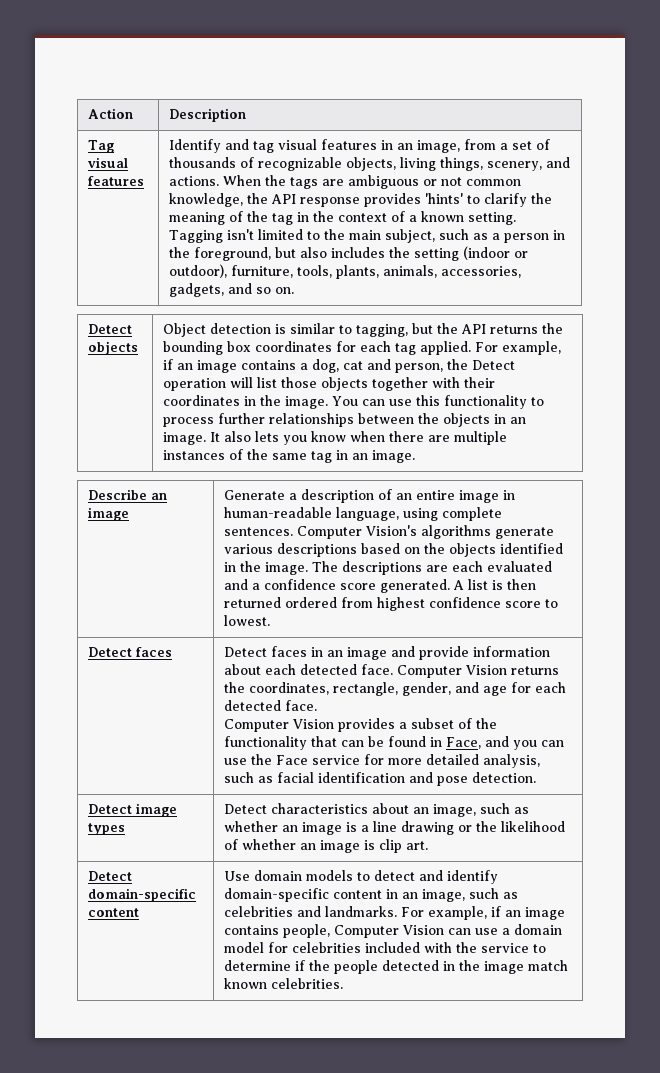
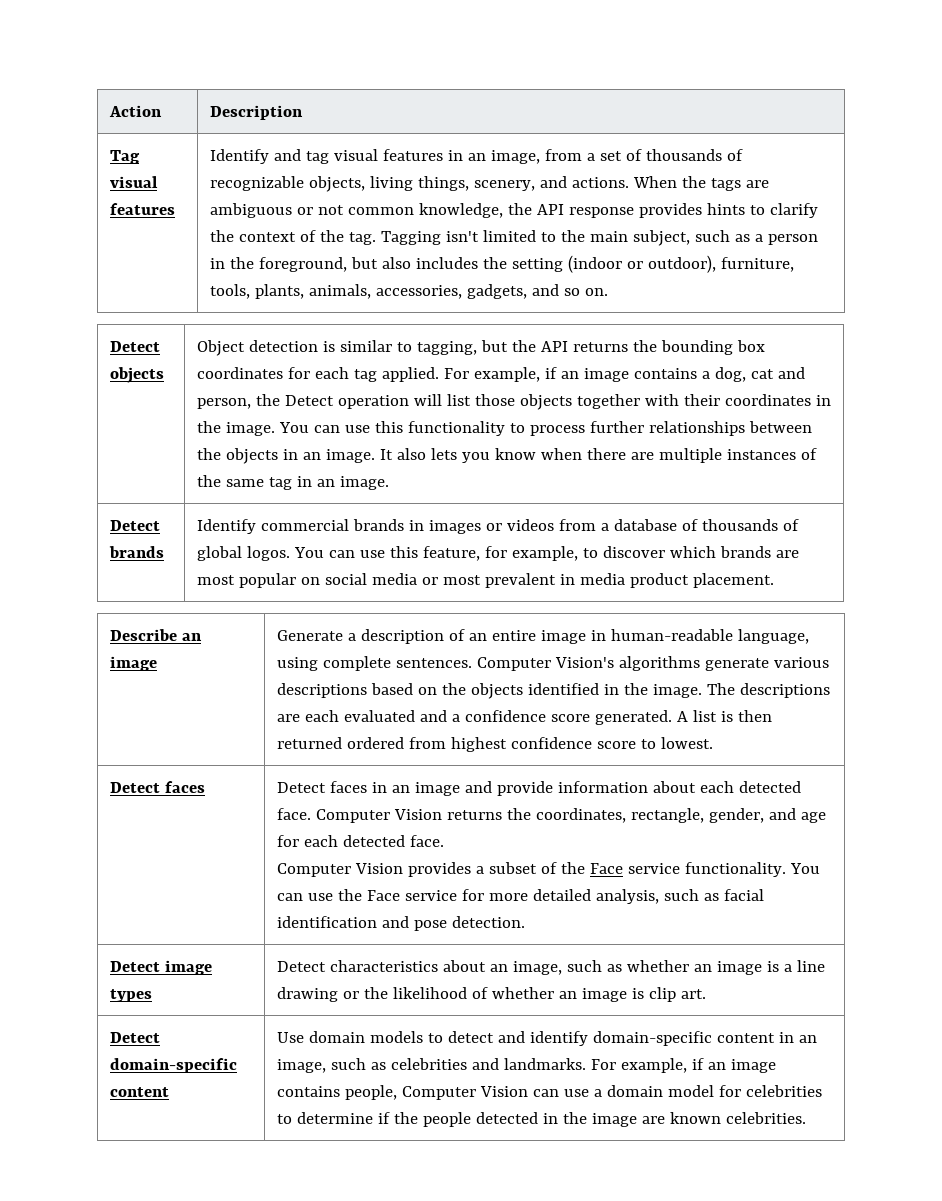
- When the tags are ambiguous or not common knowledge, the API response provides 'hints' to clarify the meaning of the tag in the context of a known setting.
+ When the tags are ambiguous or not common knowledge, the API response provides hints to clarify the context of the tag.
+ Detect brands | Identify commercial brands in images or videos from a database of thousands of global logos. You can use this feature, for example, to discover which brands are most popular on social media or most prevalent in media product placement.
- Computer Vision provides a subset of the functionality that can be found in Face, and you can use the Face service for more detailed analysis, such as facial identification and pose detection.
+ Computer Vision provides a subset of the Face service functionality. You can use the Face service for more detailed analysis, such as facial identification and pose detection.
- For example, if an image contains people, Computer Vision can use a domain model for celebrities included with the service to determine if the people detected in the image match known celebrities.
+ For example, if an image contains people, Computer Vision can use a domain model for celebrities to determine if the people detected in the image are known celebrities.

